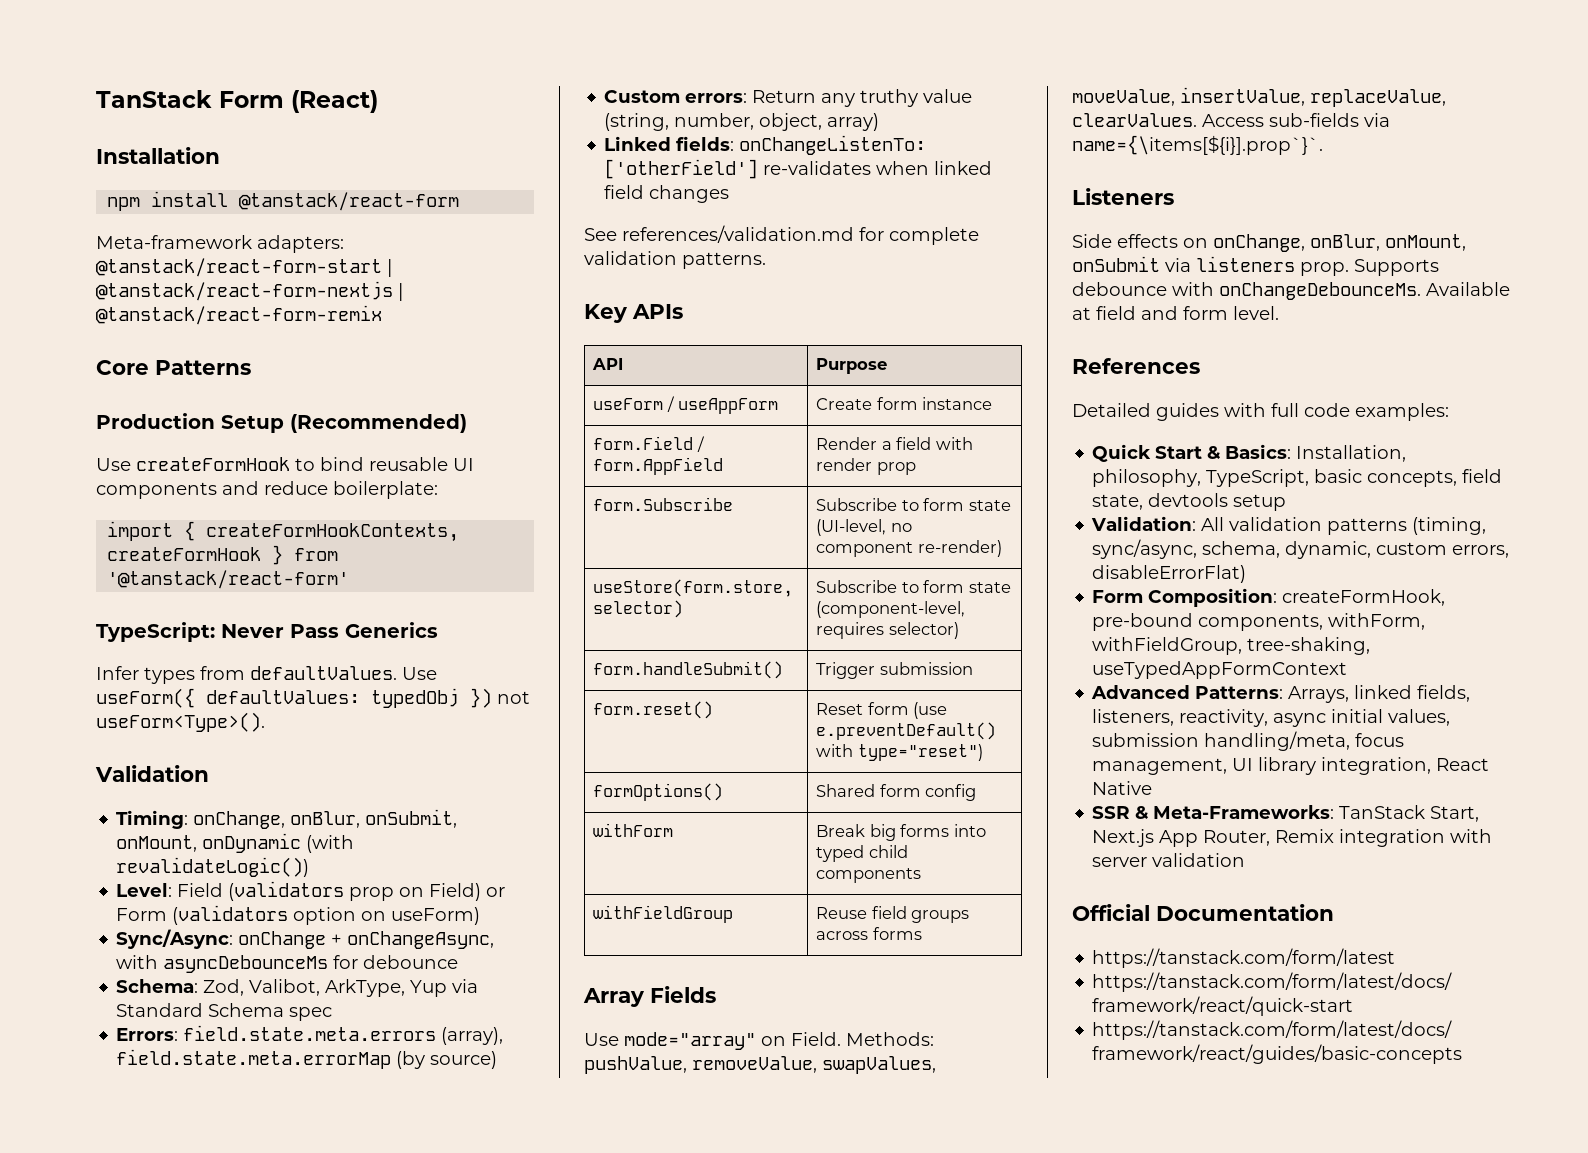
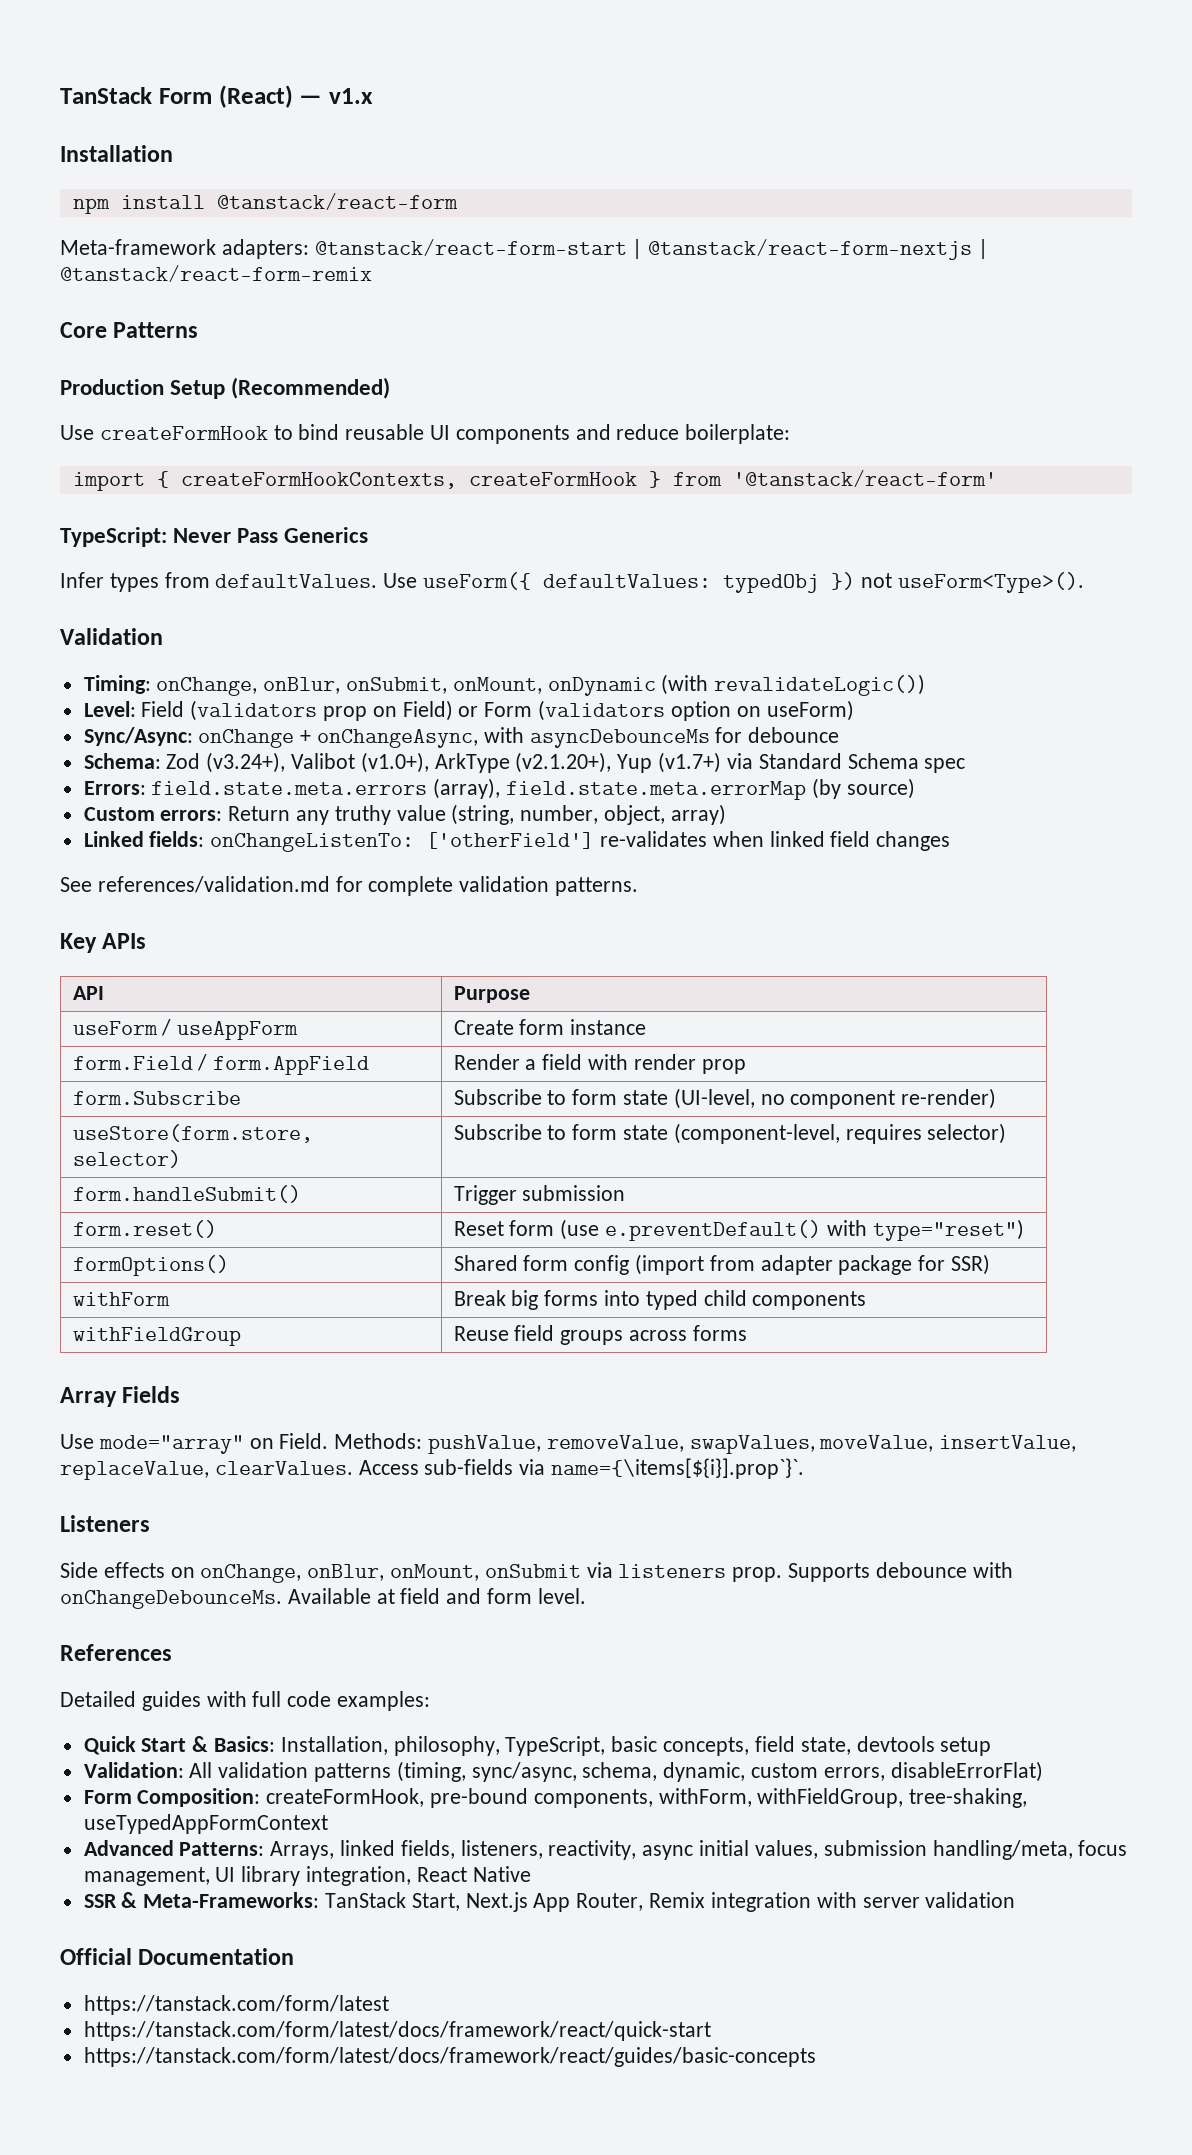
- TanStack Form (React)
+ TanStack Form (React) — v1.x
- Schema: Zod, Valibot, ArkType, Yup via Standard Schema spec
+ Schema: Zod (v3.24+), Valibot (v1.0+), ArkType (v2.1.20+), Yup (v1.7+) via Standard Schema spec
- formOptions() | Shared form config
+ formOptions() | Shared form config (import from adapter package for SSR)

